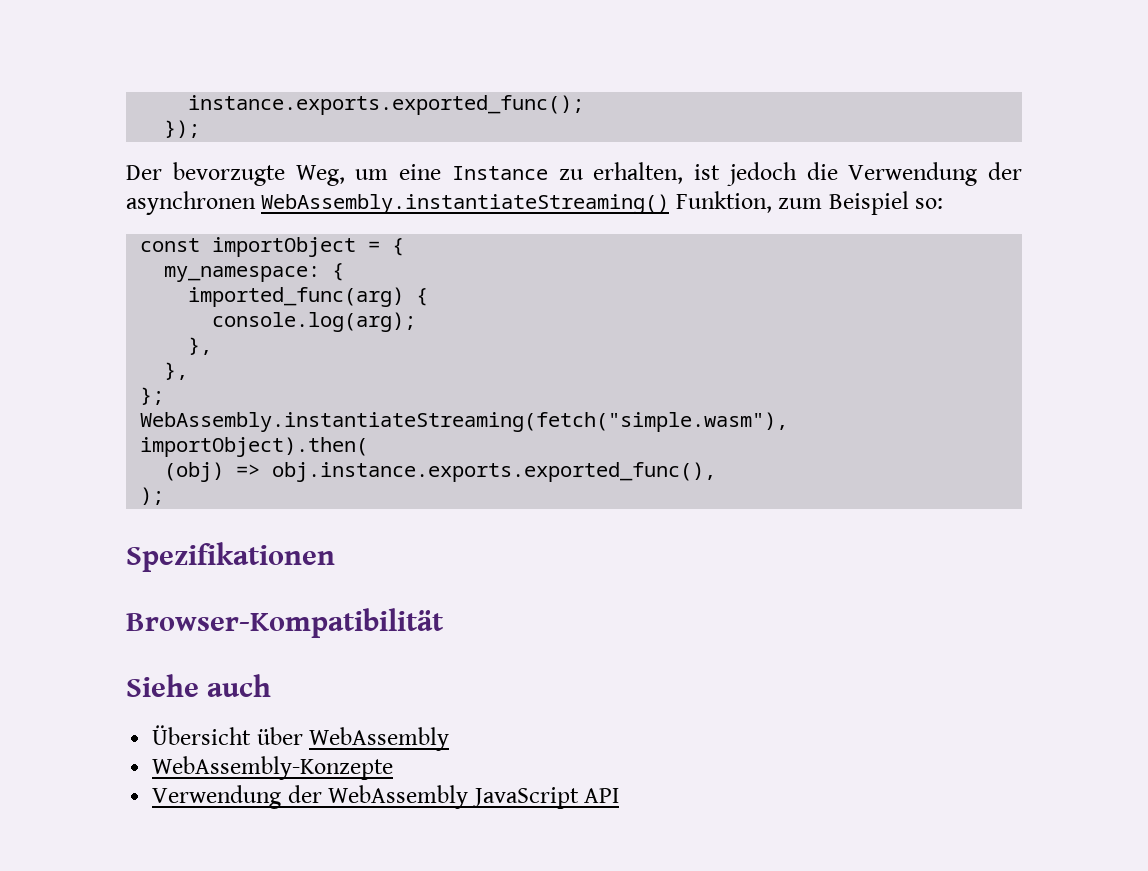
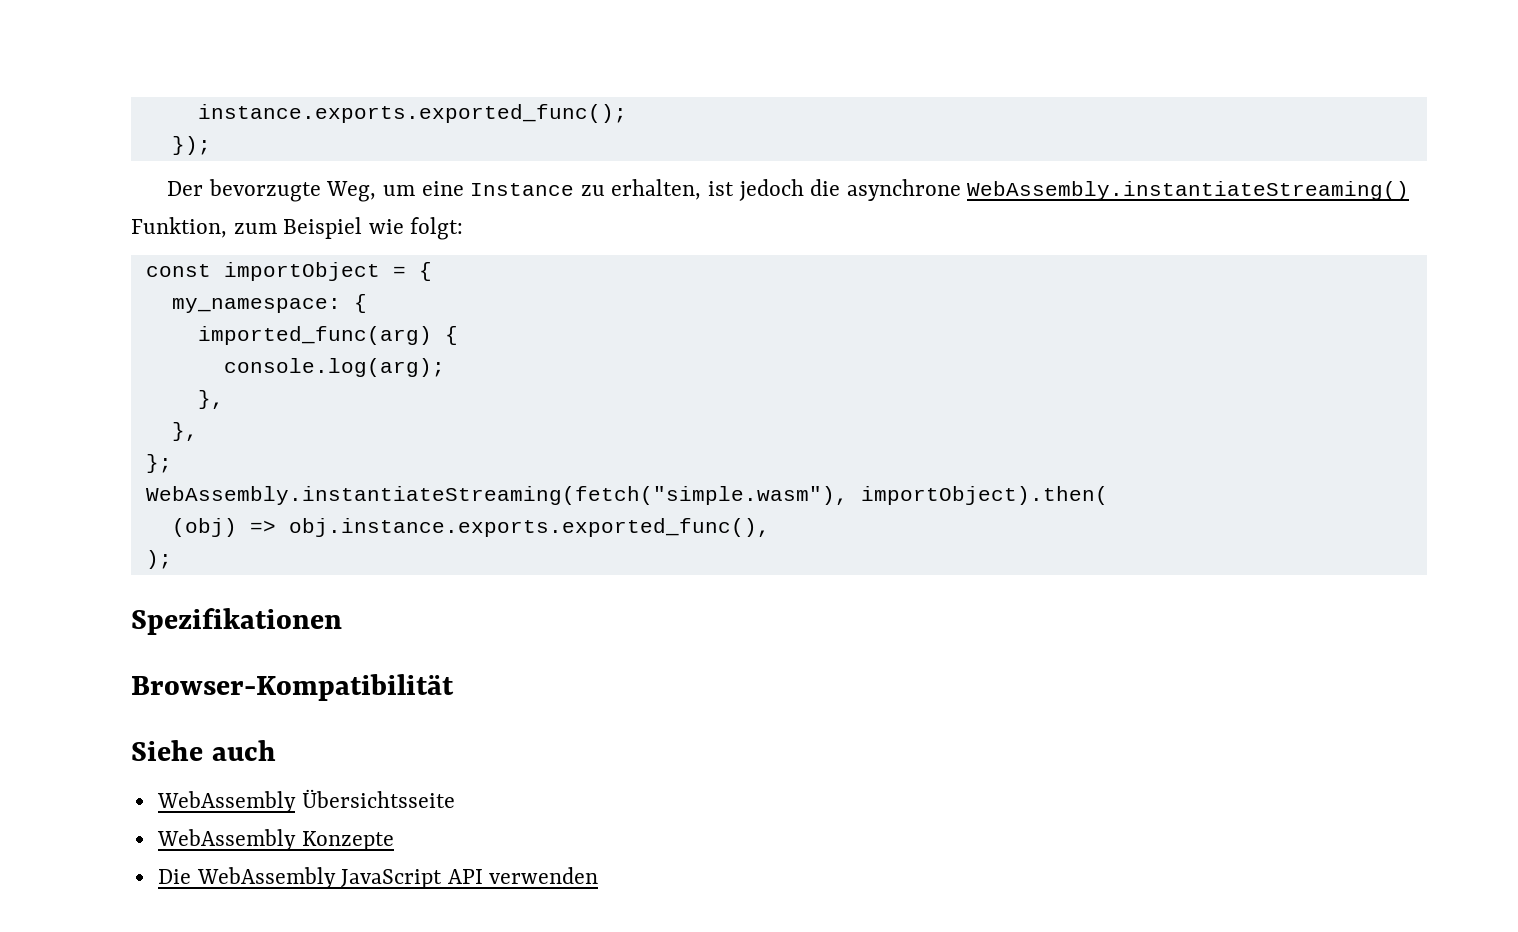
- Der bevorzugte Weg, um eine Instance zu erhalten, ist jedoch die Verwendung der asynchronen WebAssembly.instantiateStreaming() Funktion, zum Beispiel so:
+ Der bevorzugte Weg, um eine Instance zu erhalten, ist jedoch die asynchrone WebAssembly.instantiateStreaming() Funktion, zum Beispiel wie folgt:
- Übersicht über WebAssembly
- WebAssembly-Konzepte
- Verwendung der WebAssembly JavaScript API
+ WebAssembly Übersichtsseite
+ WebAssembly Konzepte
+ Die WebAssembly JavaScript API verwenden

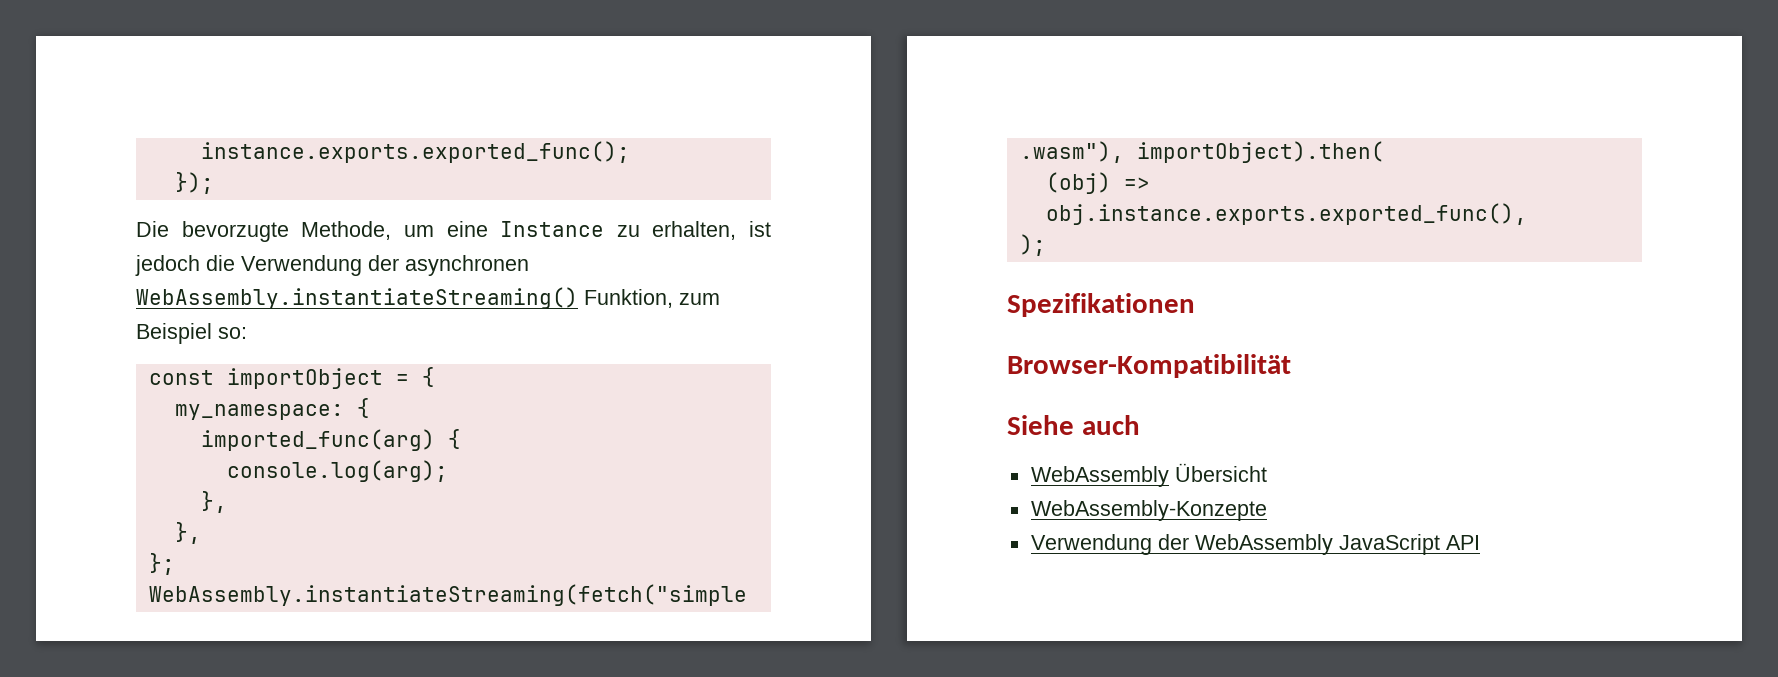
- Der bevorzugte Weg, um eine Instance zu erhalten, ist jedoch die asynchrone WebAssembly.instantiateStreaming() Funktion, zum Beispiel wie folgt:
+ Die bevorzugte Methode, um eine Instance zu erhalten, ist jedoch die Verwendung der asynchronen WebAssembly.instantiateStreaming() Funktion, zum Beispiel so:
- WebAssembly Übersichtsseite
- WebAssembly Konzepte
- Die WebAssembly JavaScript API verwenden
+ WebAssembly Übersicht
+ WebAssembly-Konzepte
+ Verwendung der WebAssembly JavaScript API

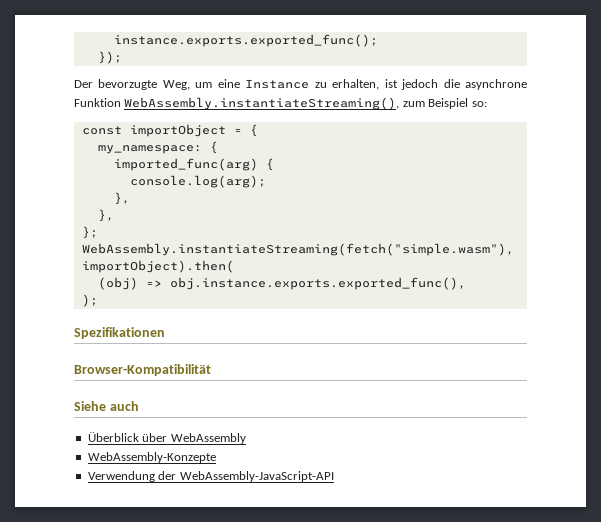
- Die bevorzugte Methode, um eine Instance zu erhalten, ist jedoch die Verwendung der asynchronen WebAssembly.instantiateStreaming() Funktion, zum Beispiel so:
+ Der bevorzugte Weg, um eine Instance zu erhalten, ist jedoch die asynchrone Funktion WebAssembly.instantiateStreaming(), zum Beispiel so:
- WebAssembly Übersicht
+ Überblick über WebAssembly
- Verwendung der WebAssembly JavaScript API
+ Verwendung der WebAssembly-JavaScript-API

